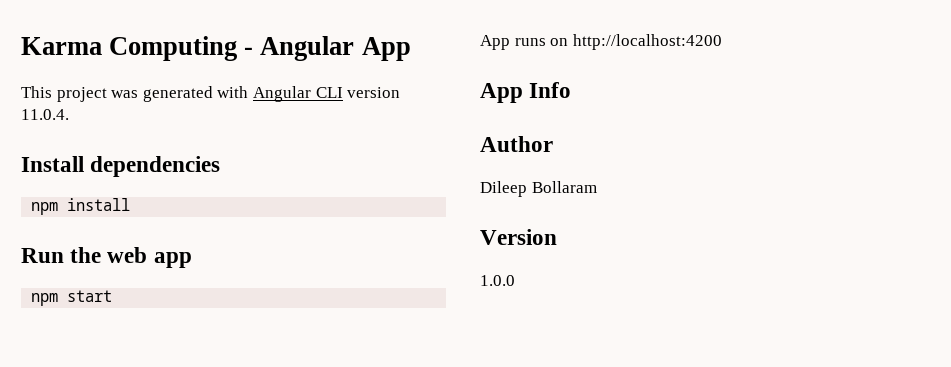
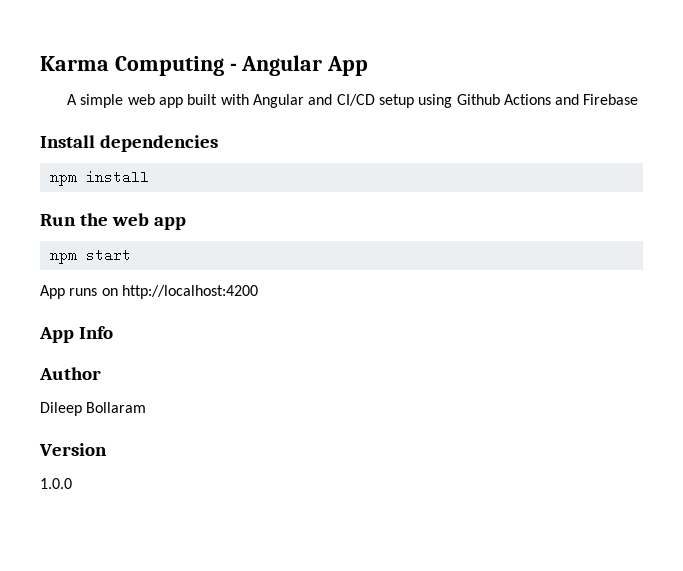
- This project was generated with Angular CLI version 11.0.4.
+ A simple web app built with Angular and CI/CD setup using Github Actions and Firebase

